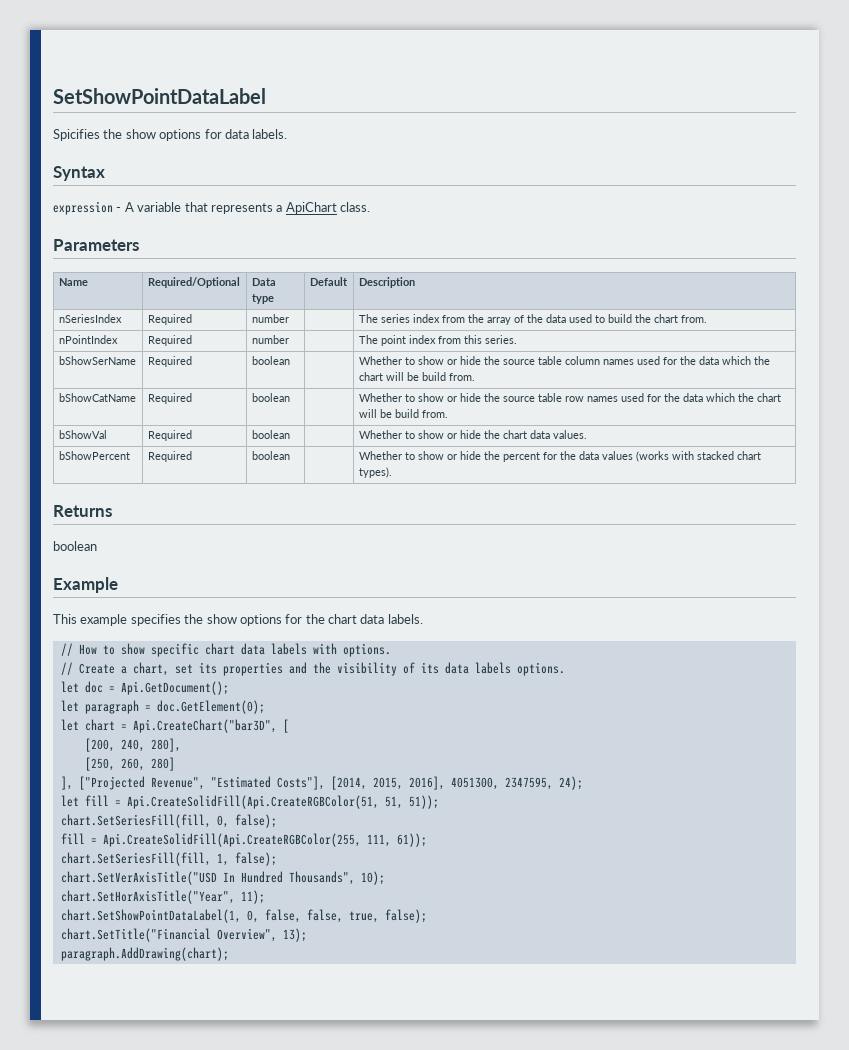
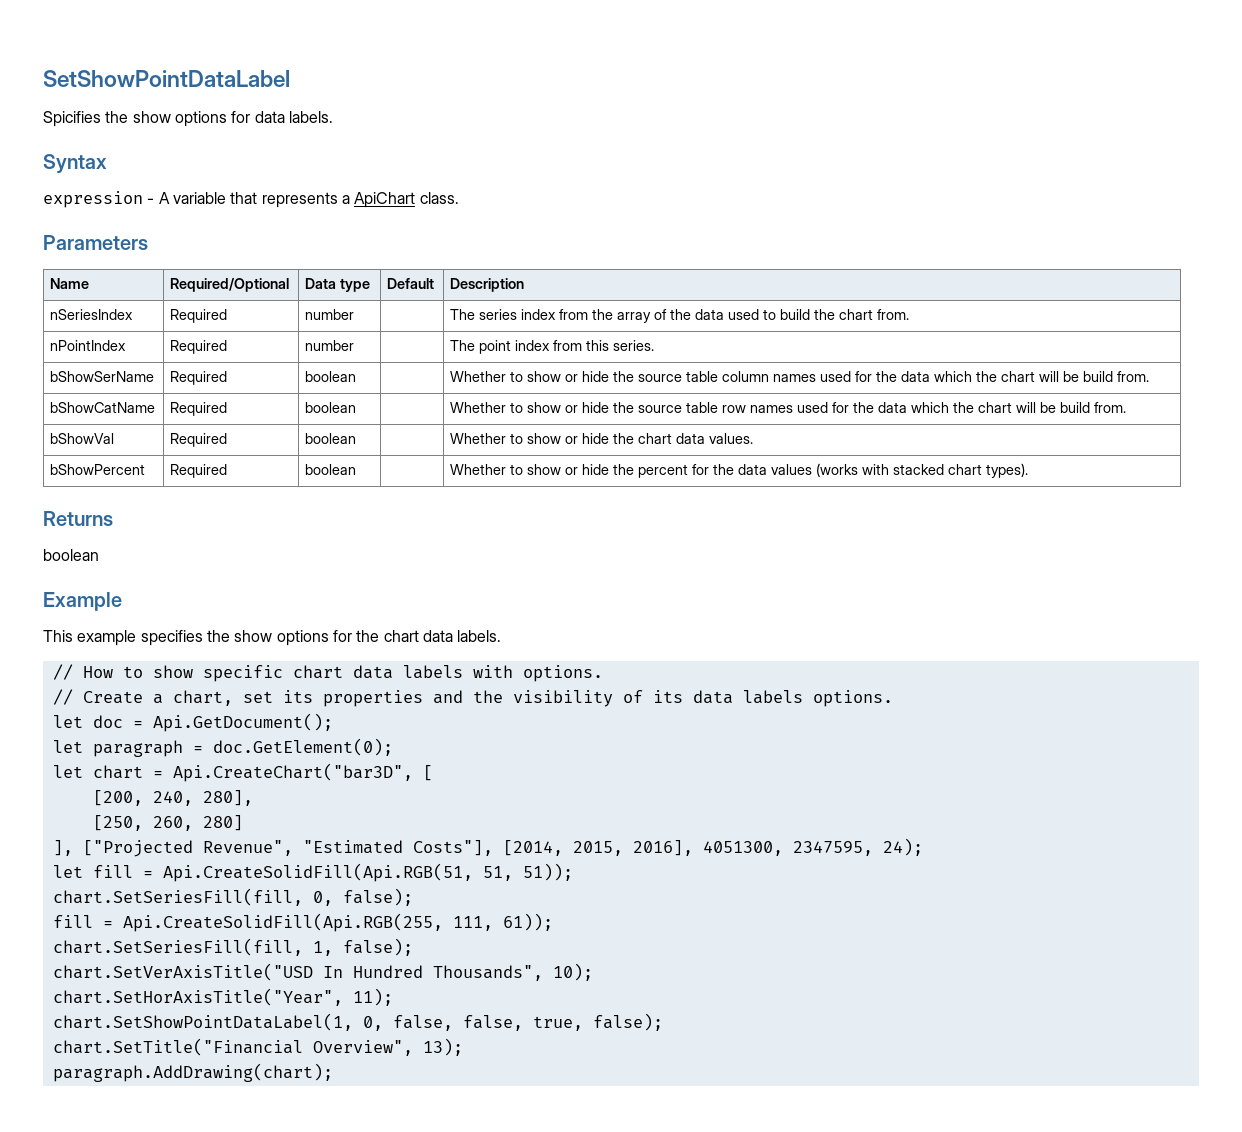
- let fill = Api.CreateSolidFill(Api.CreateRGBColor(51, 51, 51));
+ let fill = Api.CreateSolidFill(Api.RGB(51, 51, 51));
- fill = Api.CreateSolidFill(Api.CreateRGBColor(255, 111, 61));
+ fill = Api.CreateSolidFill(Api.RGB(255, 111, 61));

